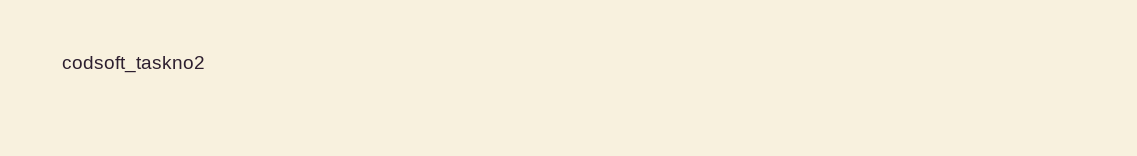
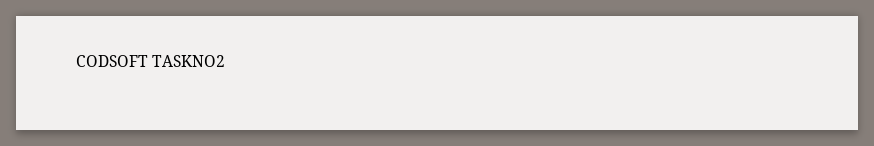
- codsoft_taskno2
+ CODSOFT TASKNO2

